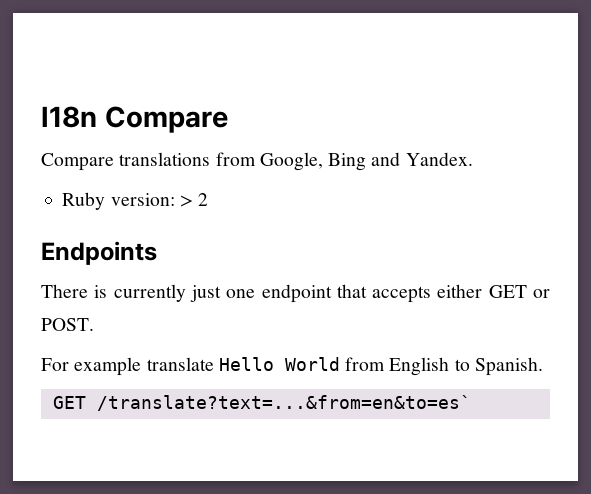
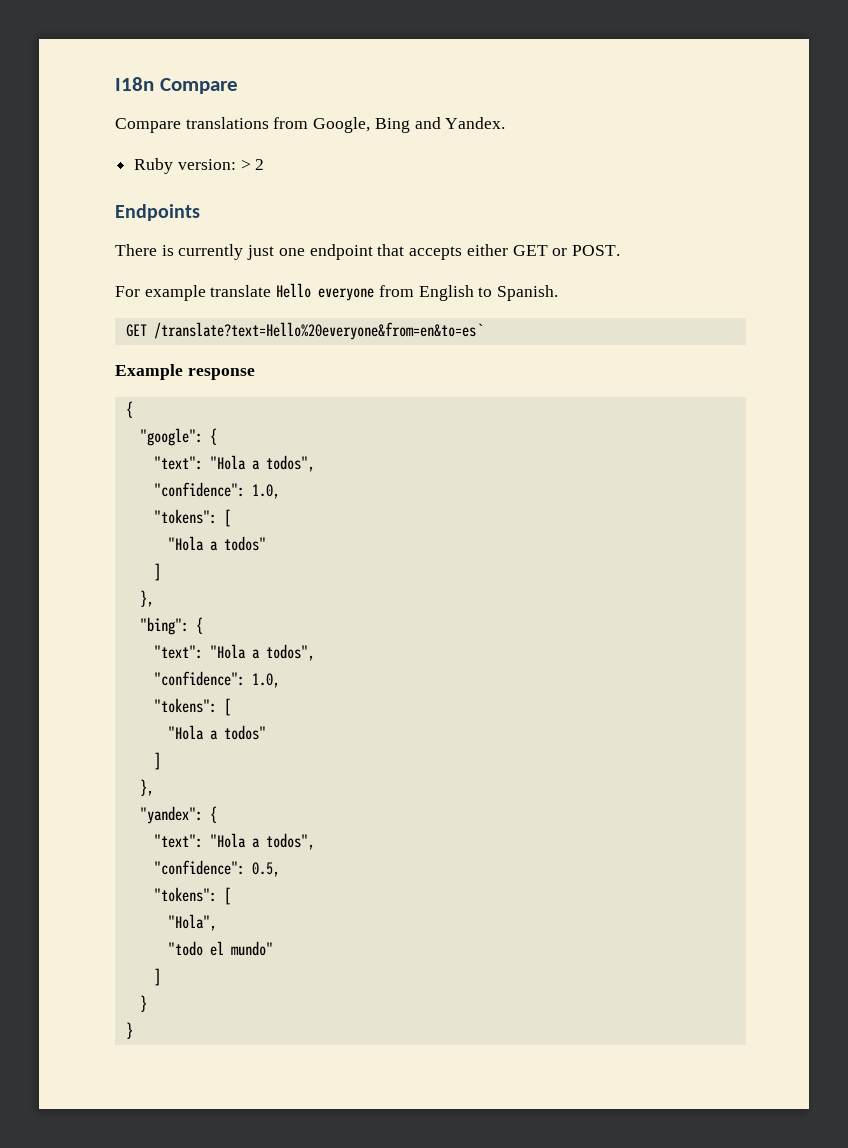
- For example translate Hello World from English to Spanish.
+ For example translate Hello everyone from English to Spanish.
- GET /translate?text=...&from=en&to=es`
+ GET /translate?text=Hello%20everyone&from=en&to=es`
+ Example response
+ {
+ "google": {
+ "text": "Hola a todos",
+ "confidence": 1.0,
+ "tokens": [
+ "Hola a todos"
+ ]
+ },
+ "bing": {
+ "text": "Hola a todos",
+ "confidence": 1.0,
+ "tokens": [
+ "Hola a todos"
+ ]
+ },
+ "yandex": {
+ "text": "Hola a todos",
+ "confidence": 0.5,
+ "tokens": [
+ "Hola",
+ "todo el mundo"
+ ]
+ }
+ }

